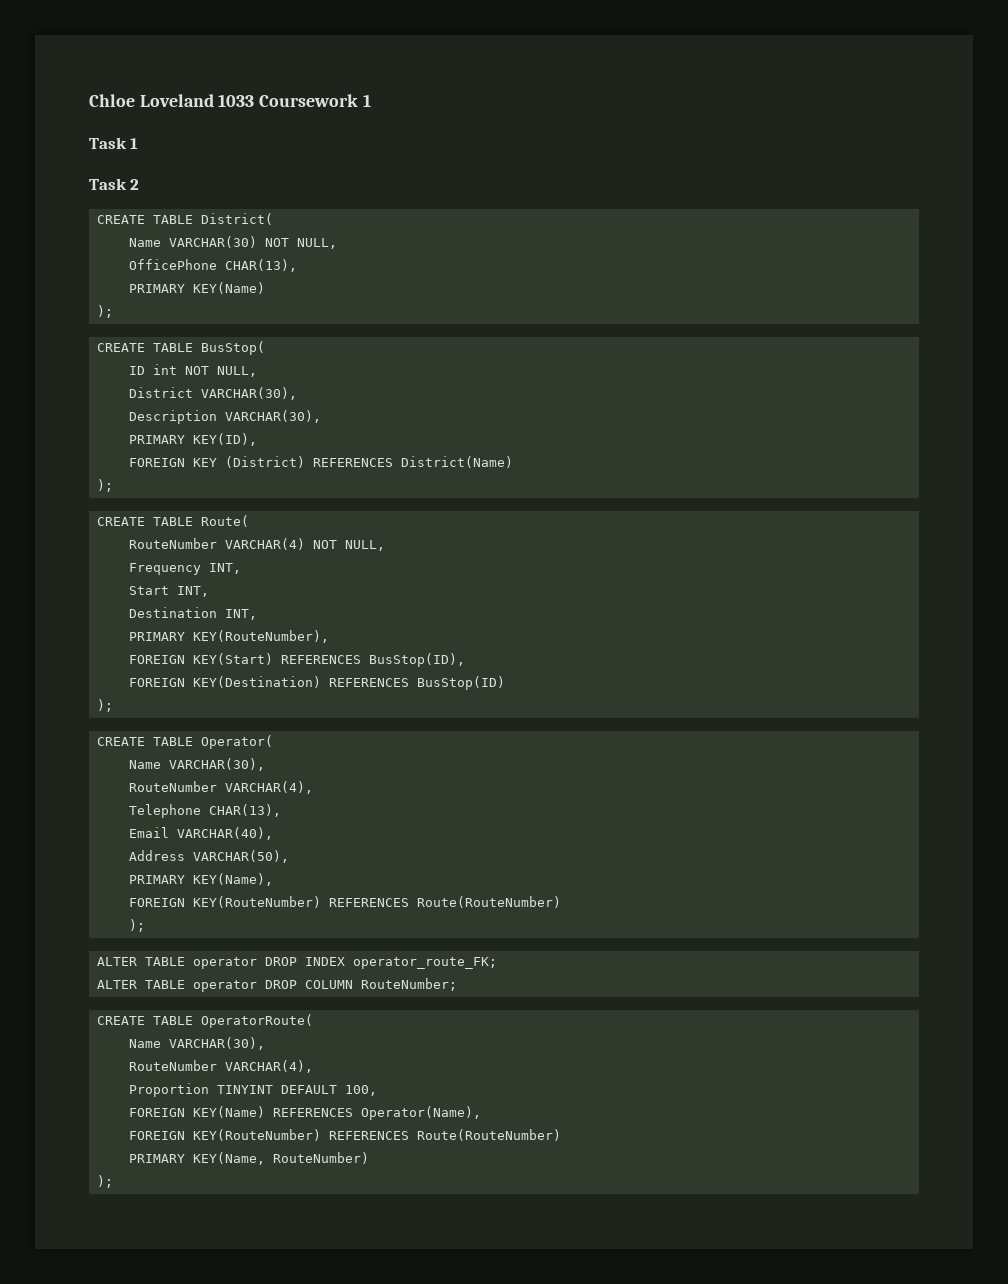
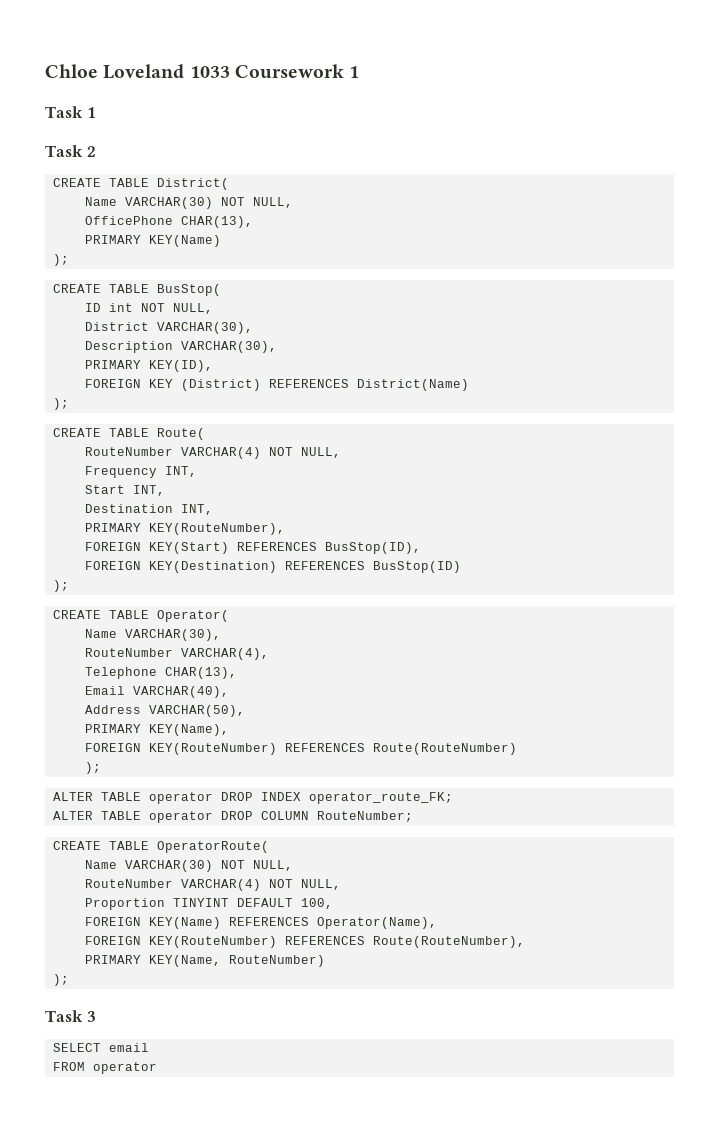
  CREATE TABLE OperatorRoute(
- Name VARCHAR(30),
- RouteNumber VARCHAR(4),
+ Name VARCHAR(30) NOT NULL,
+ RouteNumber VARCHAR(4) NOT NULL,
  FOREIGN KEY(Name) REFERENCES Operator(Name),
- FOREIGN KEY(RouteNumber) REFERENCES Route(RouteNumber)
+ FOREIGN KEY(RouteNumber) REFERENCES Route(RouteNumber),
+ Task 3
+ SELECT email
+ FROM operator

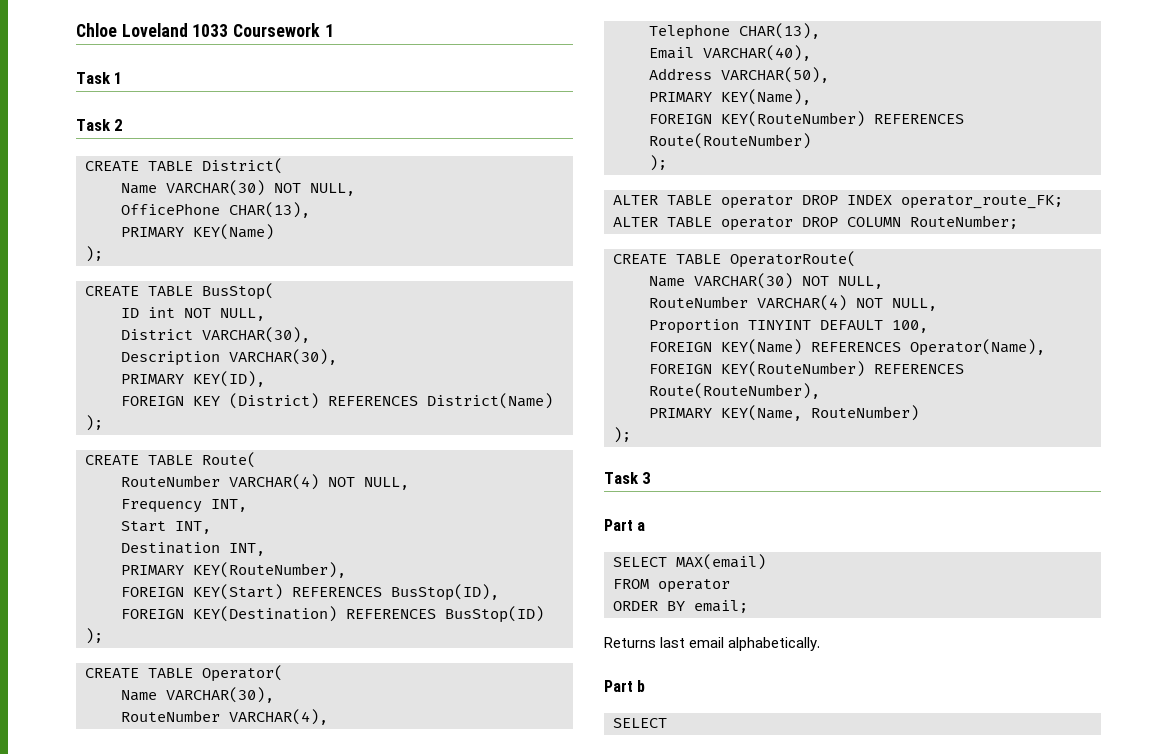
- SELECT email
+ Part a
+ SELECT MAX(email)
+ ORDER BY email;
+ Returns last email alphabetically.
+ Part b
+ SELECT

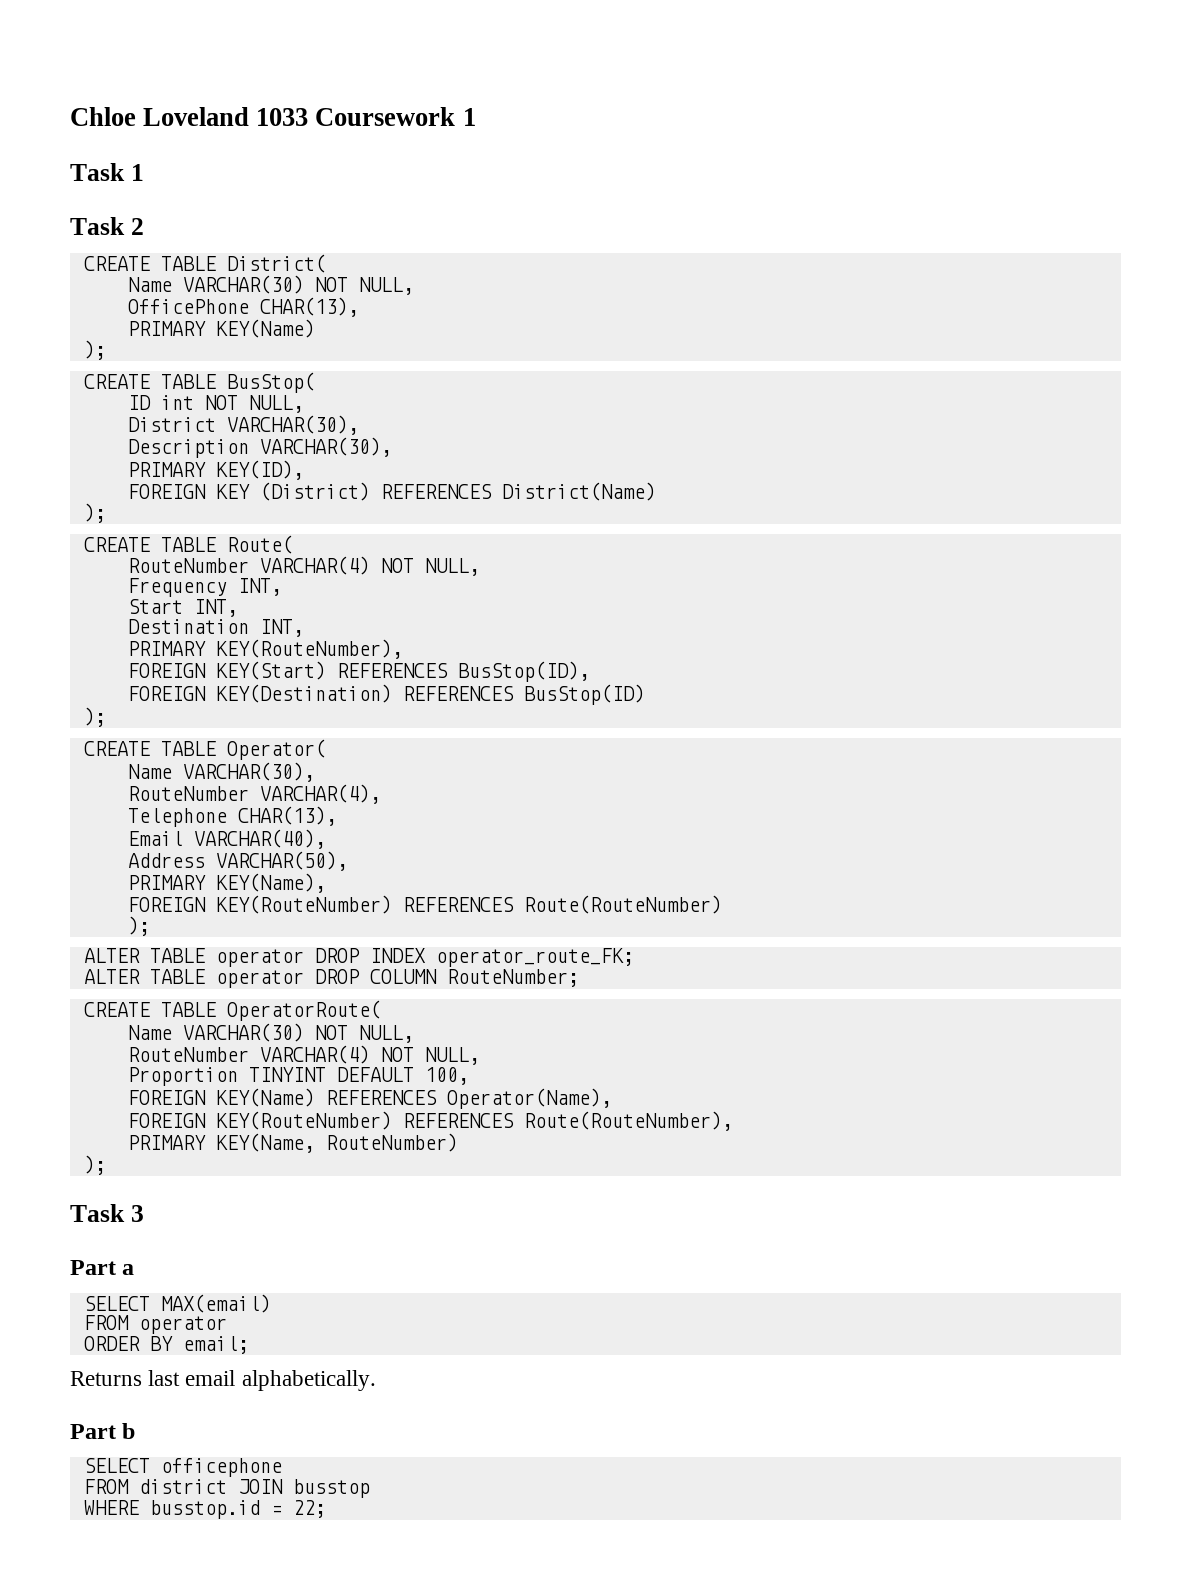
  Part b
- SELECT
+ SELECT officephone
+ FROM district JOIN busstop
+ WHERE busstop.id = 22;

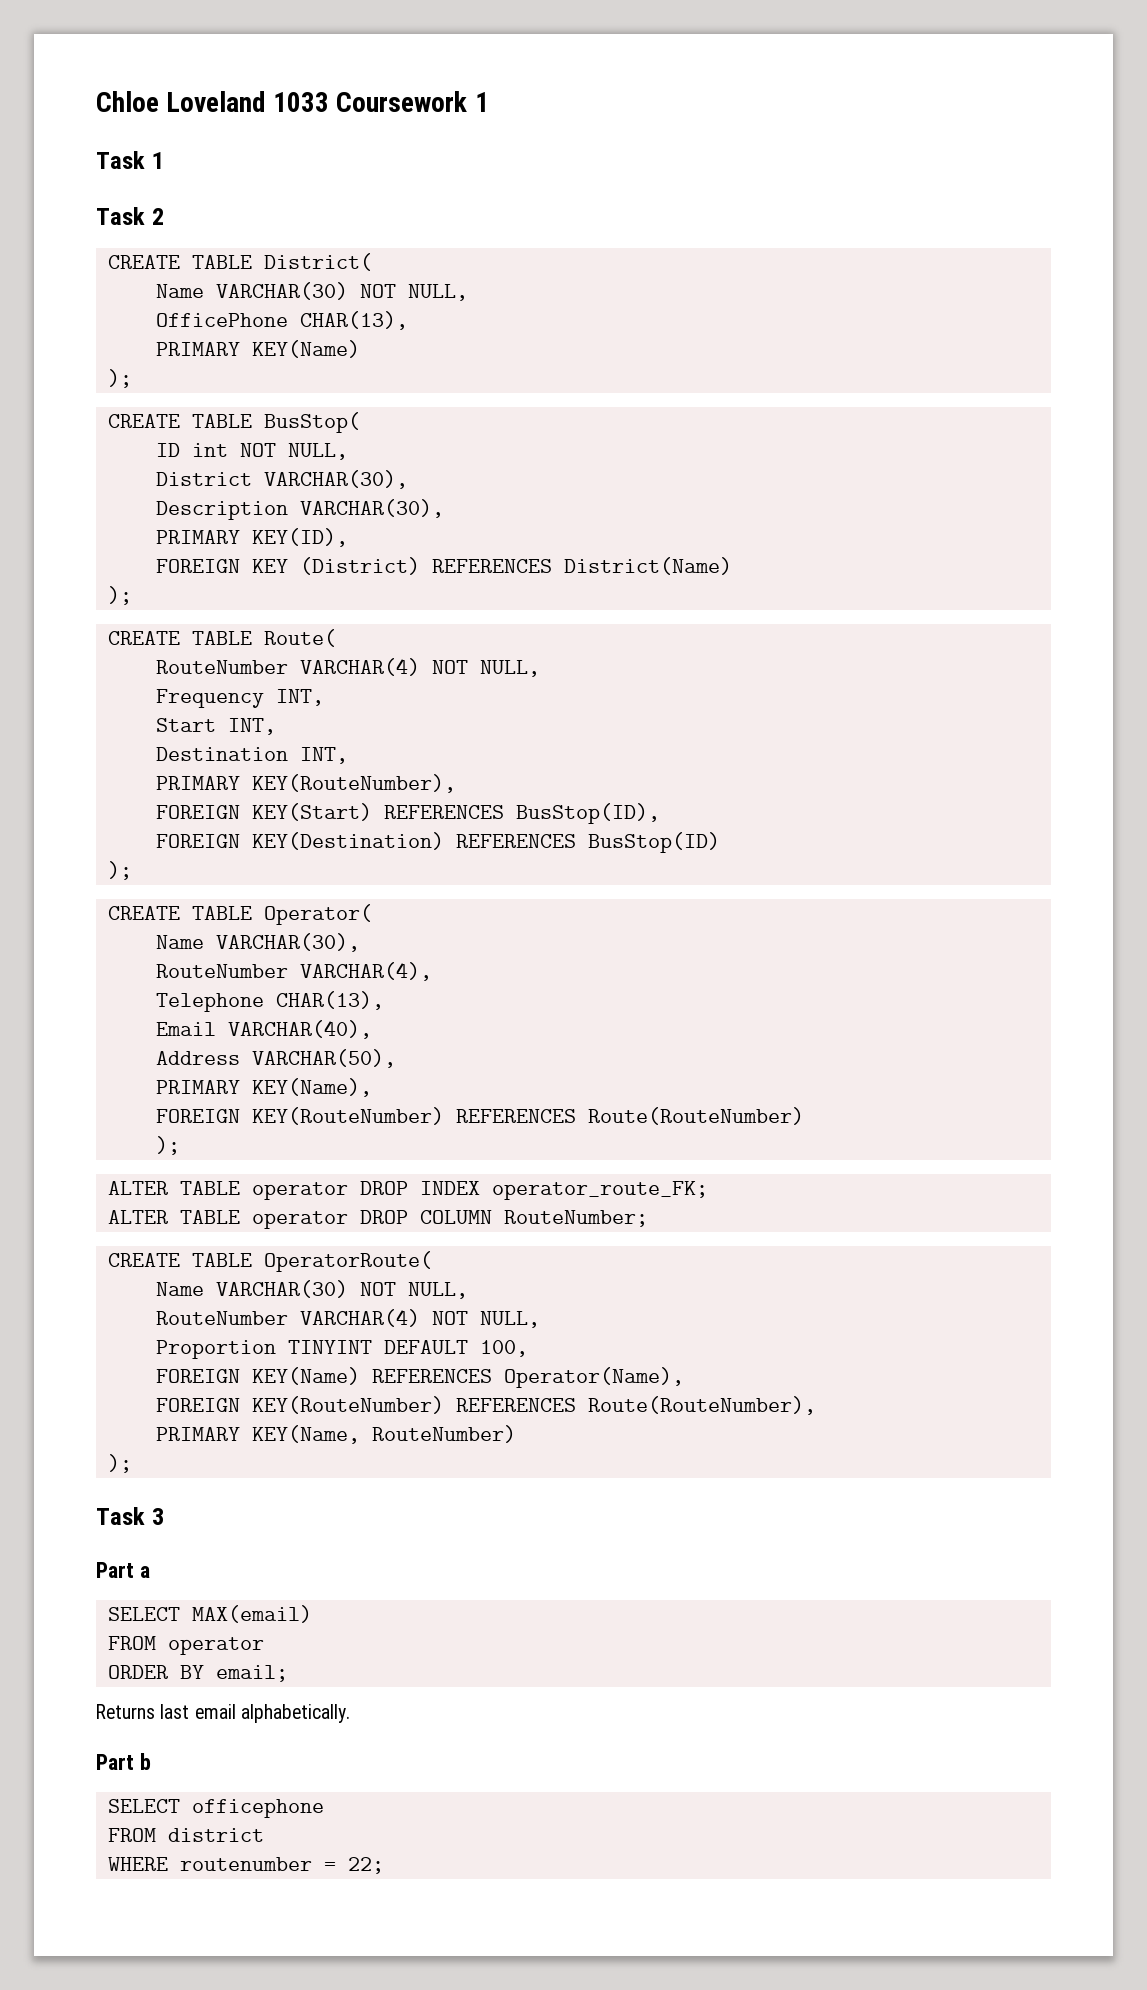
- FROM district JOIN busstop
+ FROM district
- WHERE busstop.id = 22;
+ WHERE routenumber = 22;

